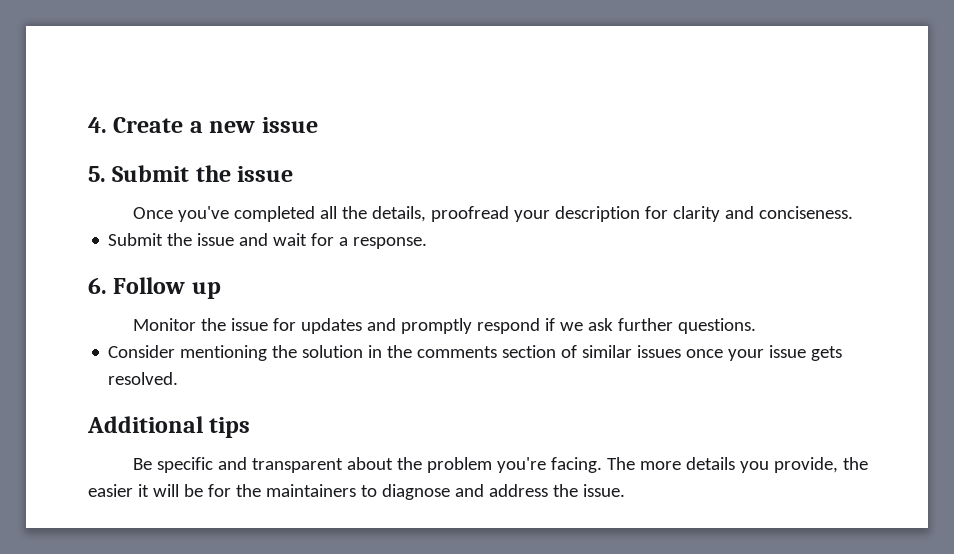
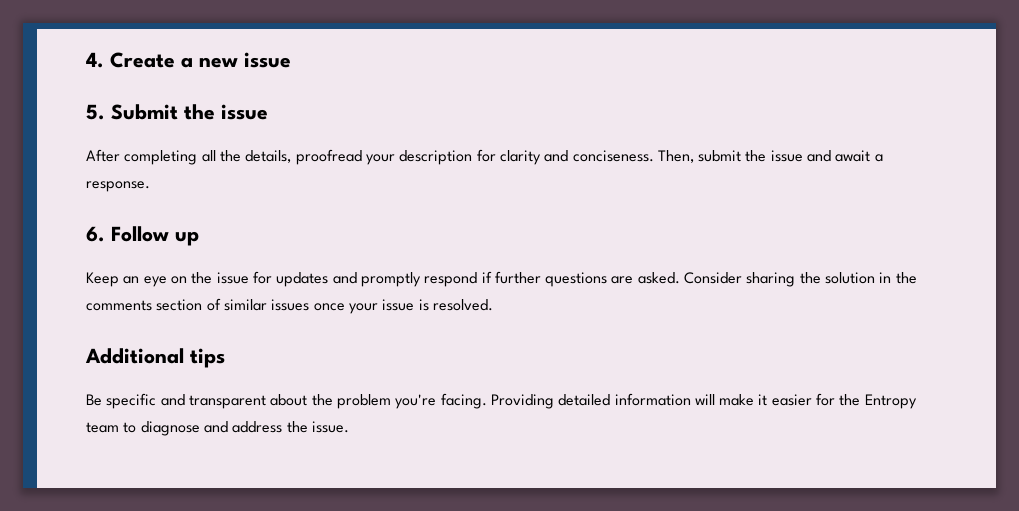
- Once you've completed all the details, proofread your description for clarity and conciseness.
- Submit the issue and wait for a response.
+ After completing all the details, proofread your description for clarity and conciseness. Then, submit the issue and await a response.
- Monitor the issue for updates and promptly respond if we ask further questions.
- Consider mentioning the solution in the comments section of similar issues once your issue gets resolved.
+ Keep an eye on the issue for updates and promptly respond if further questions are asked. Consider sharing the solution in the comments section of similar issues once your issue is resolved.
- The more details you provide, the easier it will be for the maintainers to diagnose and address the issue.
+ Providing detailed information will make it easier for the Entropy team to diagnose and address the issue.

